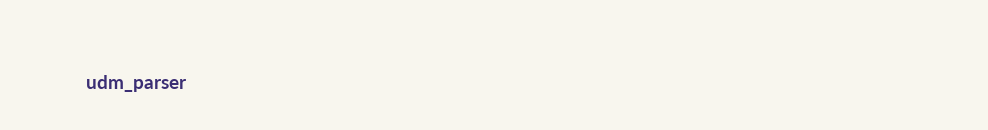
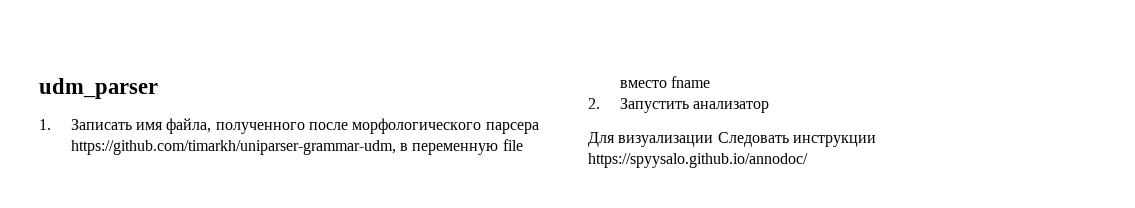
+ 1. Записать имя файла, полученного после морфологического парсера https://github.com/timarkh/uniparser-grammar-udm, в переменную file вместо fname
+ 2. Запустить анализатор
+ Для визуализации Следовать инструкции https://spyysalo.github.io/annodoc/

